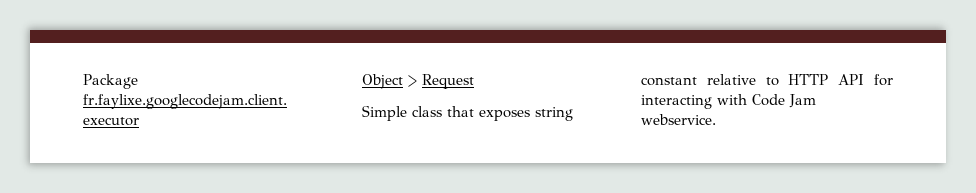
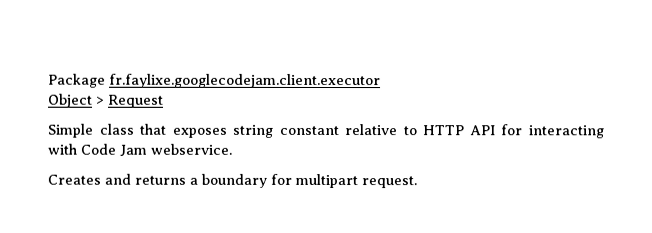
+ Creates and returns a boundary for multipart request.

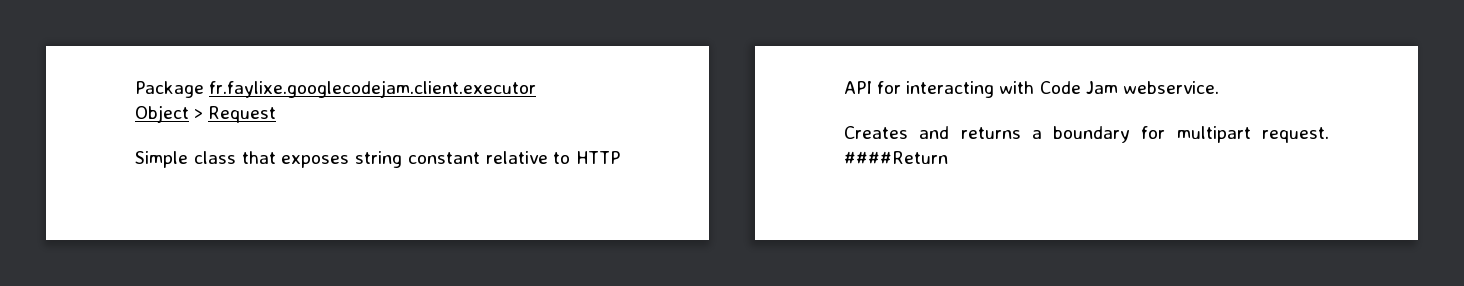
+ ####Return

